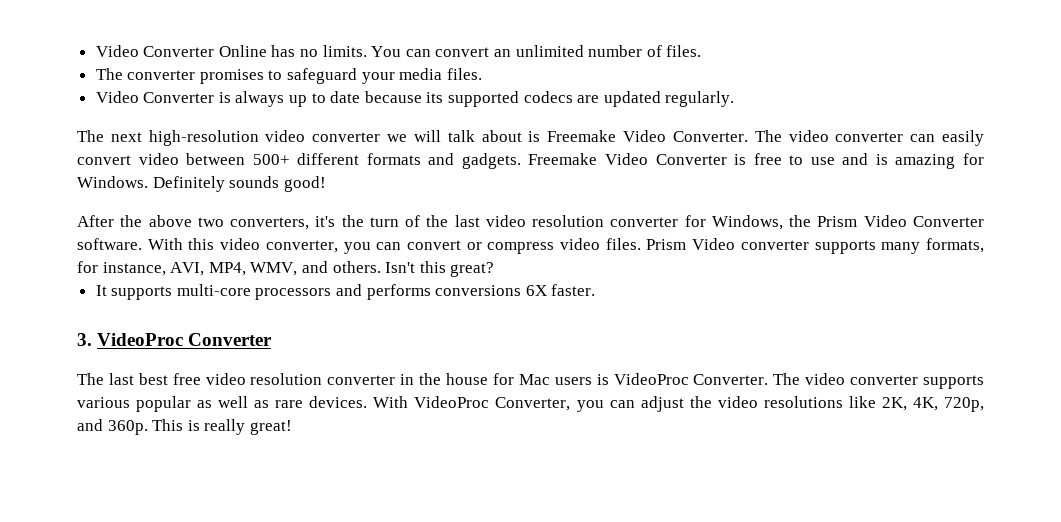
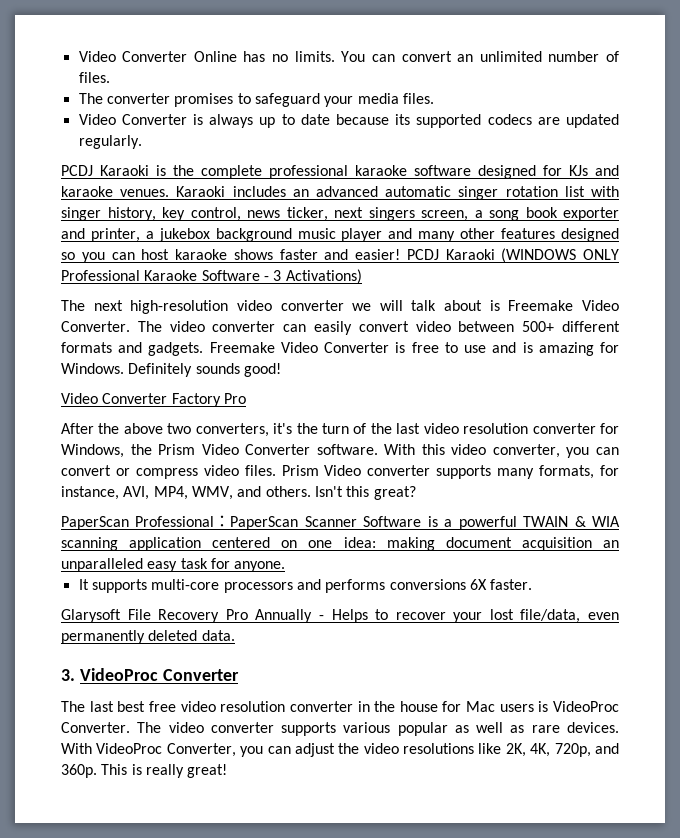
+ PCDJ Karaoki is the complete professional karaoke software designed for KJs and karaoke venues. Karaoki includes an advanced automatic singer rotation list with singer history, key control, news ticker, next singers screen, a song book exporter and printer, a jukebox background music player and many other features designed so you can host karaoke shows faster and easier! PCDJ Karaoki (WINDOWS ONLY Professional Karaoke Software - 3 Activations)
+ Video Converter Factory Pro
+ PaperScan Professional：PaperScan Scanner Software is a powerful TWAIN & WIA scanning application centered on one idea: making document acquisition an unparalleled easy task for anyone.
+ Glarysoft File Recovery Pro Annually - Helps to recover your lost file/data, even permanently deleted data.

